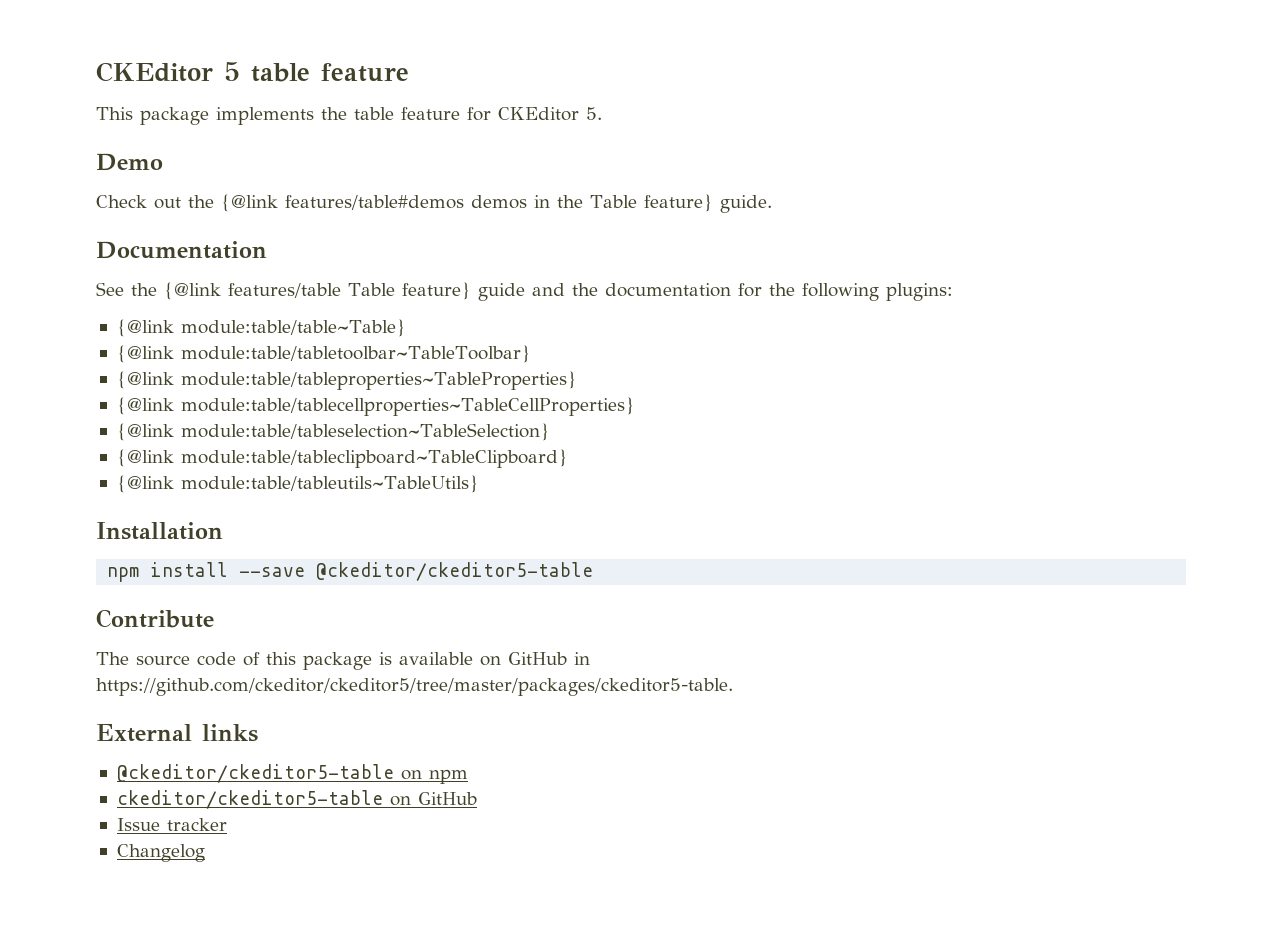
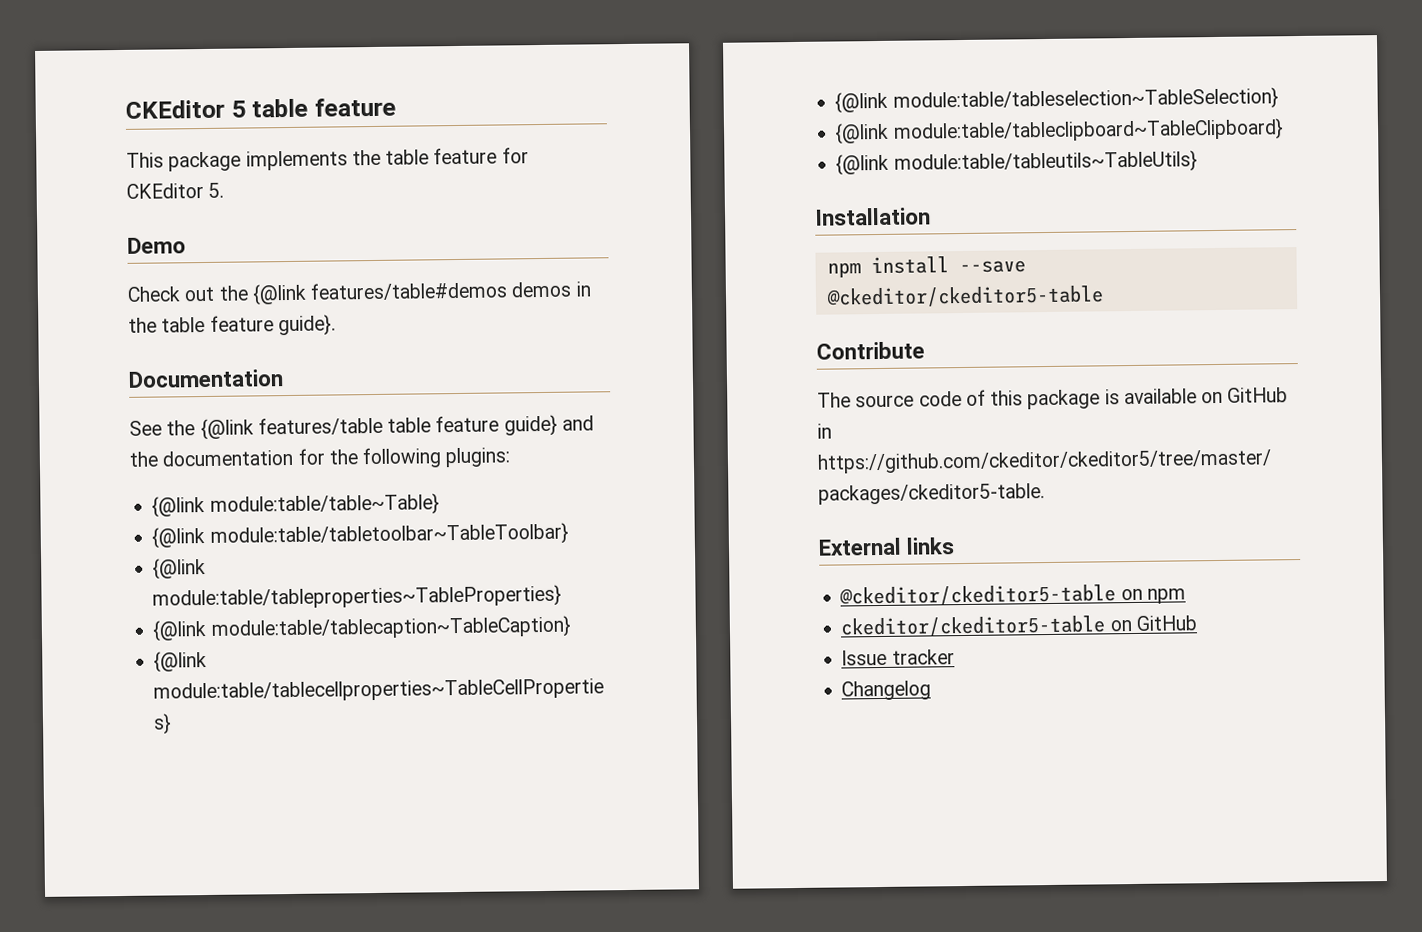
- Check out the {@link features/table#demos demos in the Table feature} guide.
+ Check out the {@link features/table#demos demos in the table feature guide}.
- See the {@link features/table Table feature} guide and the documentation for the following plugins:
+ See the {@link features/table table feature guide} and the documentation for the following plugins:
+ {@link module:table/tablecaption~TableCaption}

